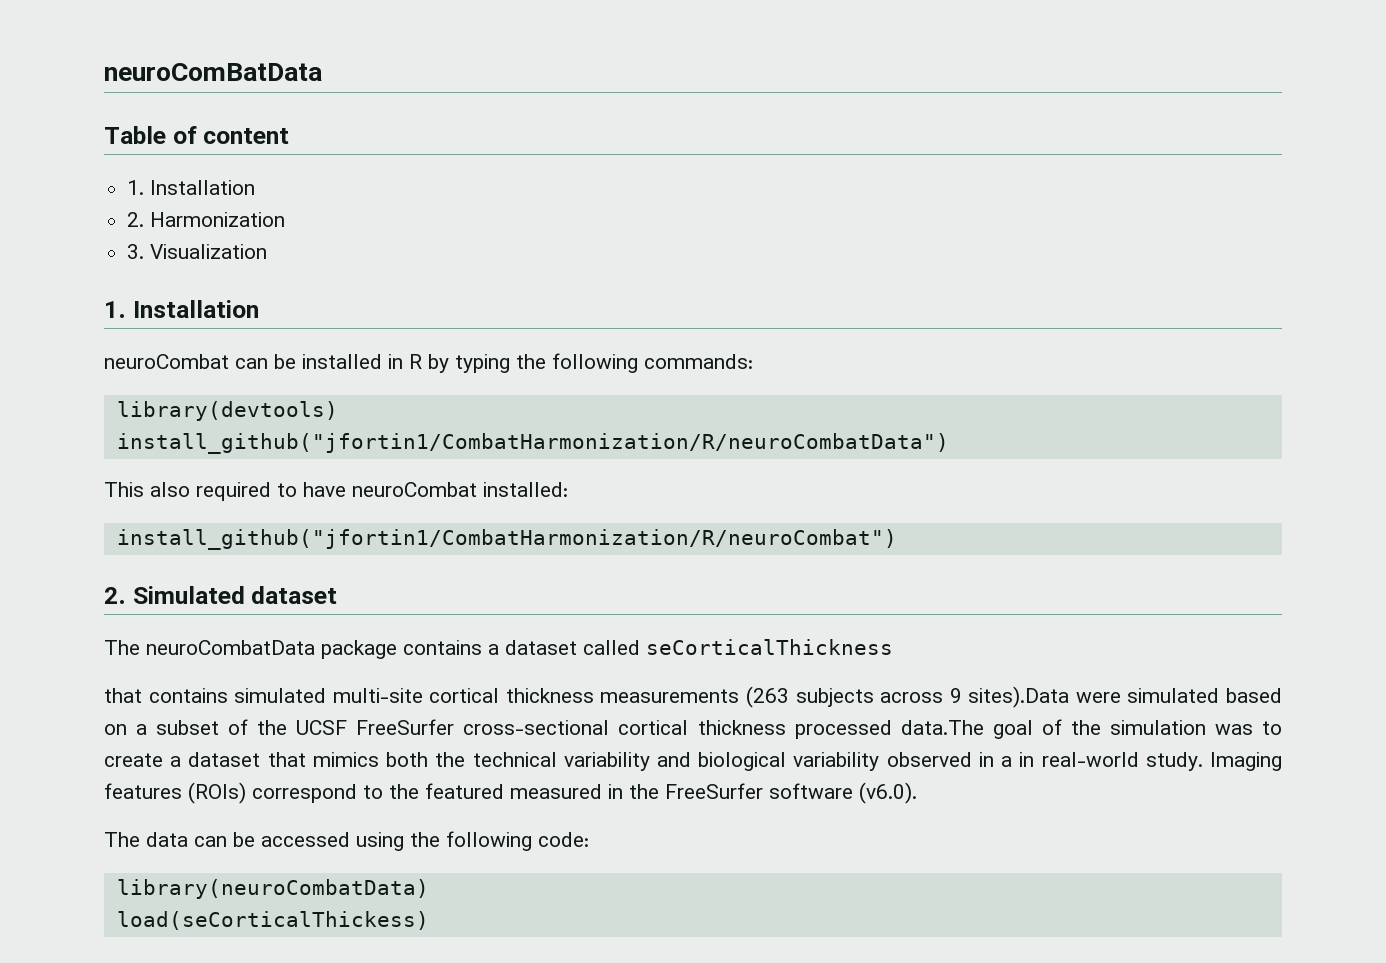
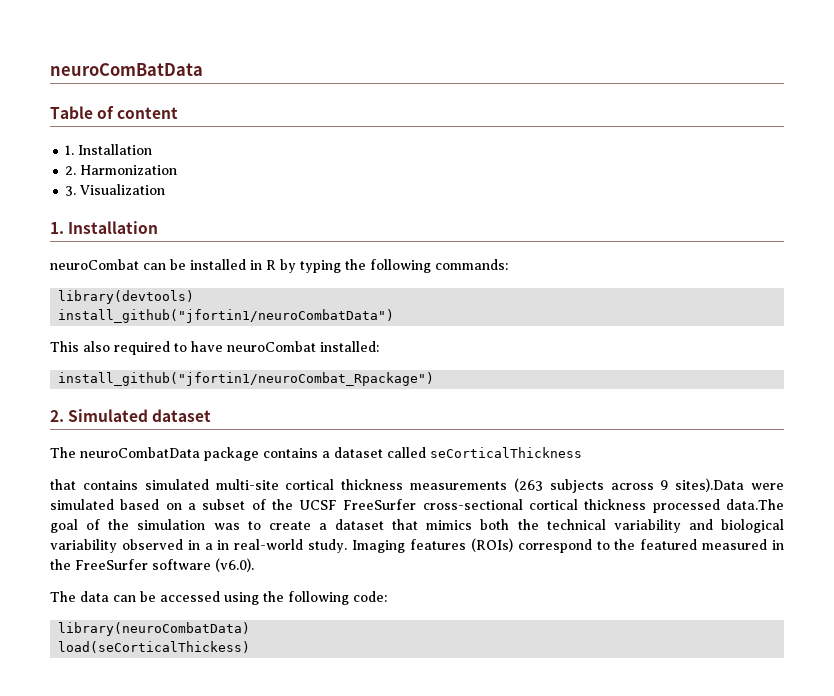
- install_github("jfortin1/CombatHarmonization/R/neuroCombatData")
+ install_github("jfortin1/neuroCombatData")
- install_github("jfortin1/CombatHarmonization/R/neuroCombat")
+ install_github("jfortin1/neuroCombat_Rpackage")

